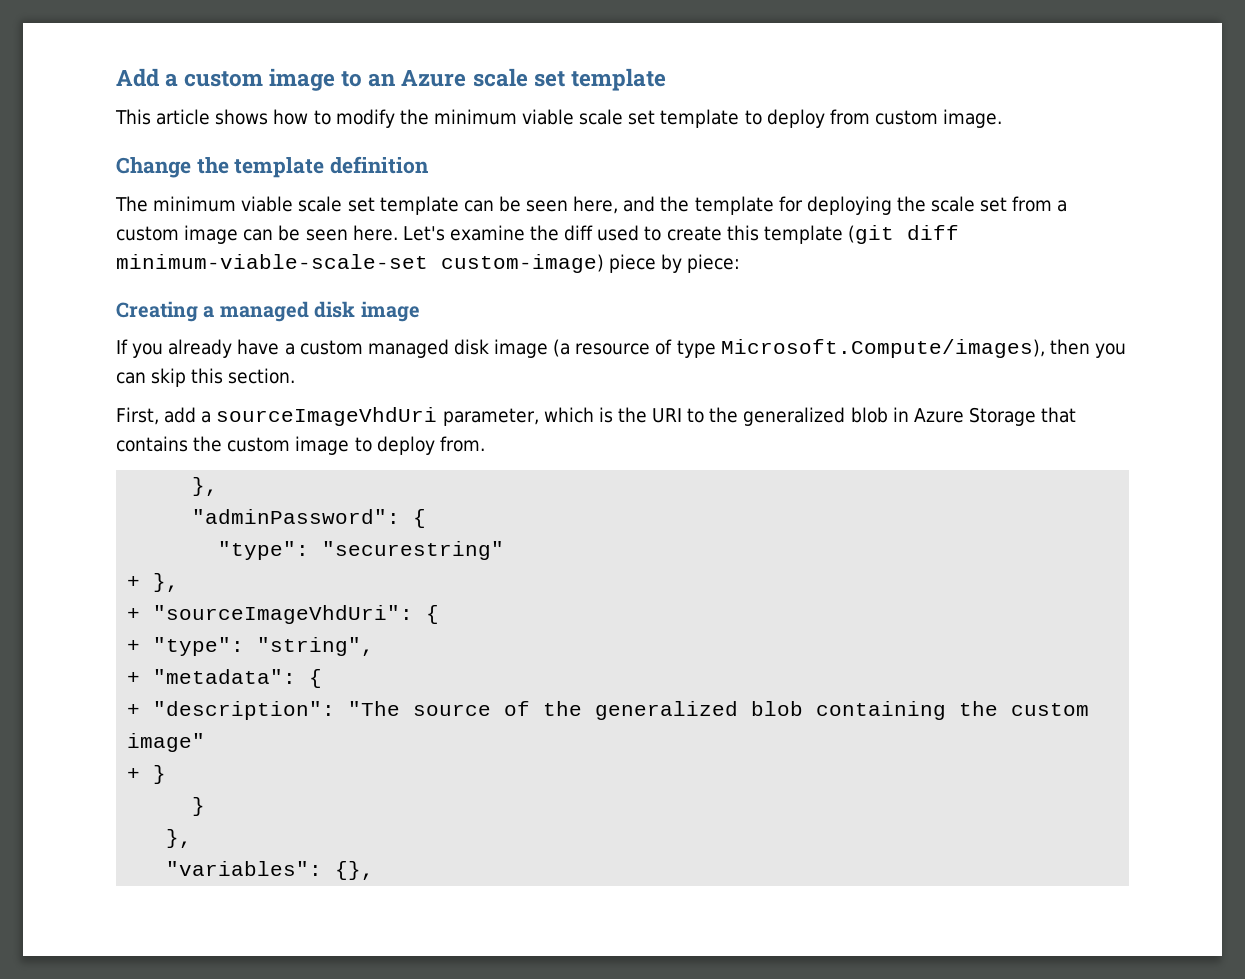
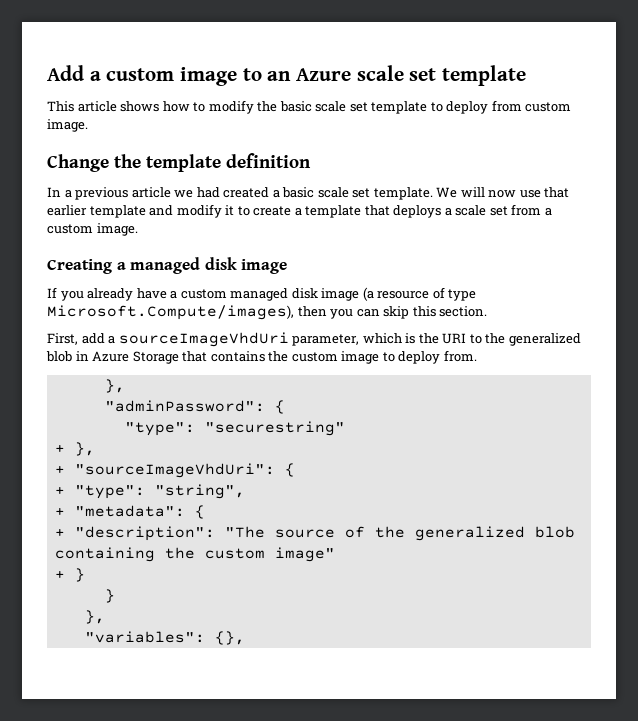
- This article shows how to modify the minimum viable scale set template to deploy from custom image.
+ This article shows how to modify the basic scale set template to deploy from custom image.
- The minimum viable scale set template can be seen here, and the template for deploying the scale set from a custom image can be seen here. Let's examine the diff used to create this template (git diff minimum-viable-scale-set custom-image) piece by piece:
+ In a previous article we had created a basic scale set template. We will now use that earlier template and modify it to create a template that deploys a scale set from a custom image.

